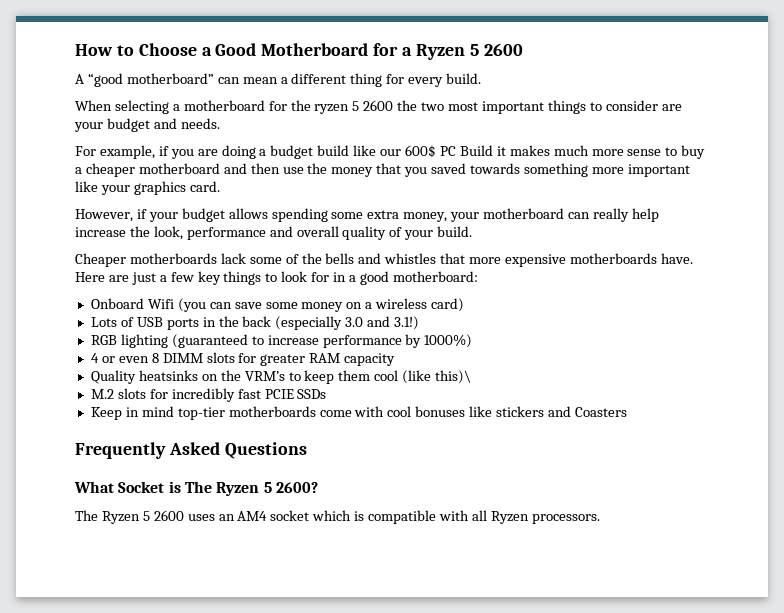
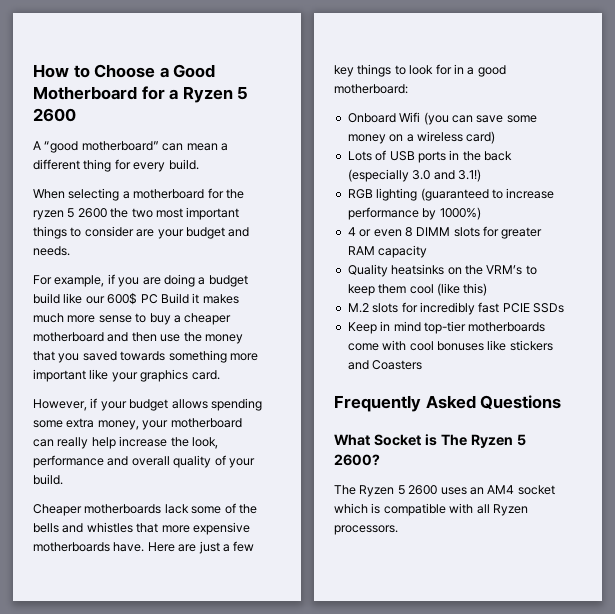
- Quality heatsinks on the VRM’s to keep them cool (like this)\
+ Quality heatsinks on the VRM’s to keep them cool (like this)

